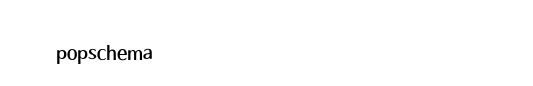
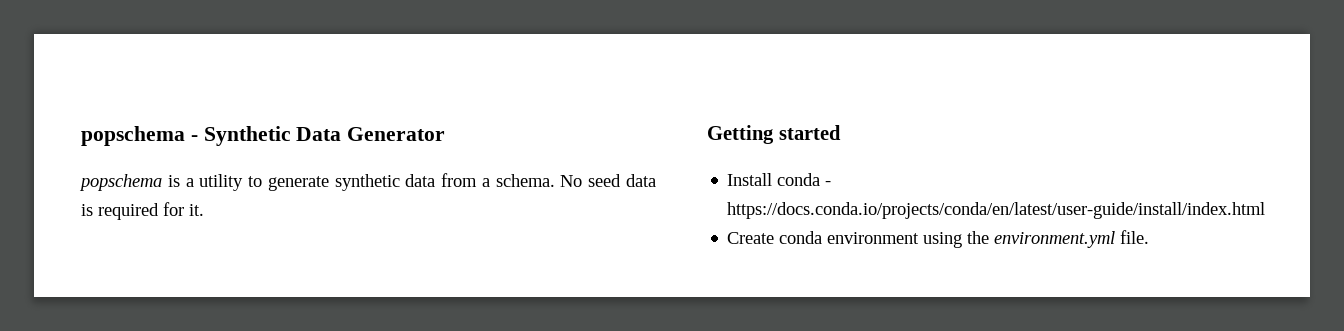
- popschema
+ popschema - Synthetic Data Generator
+ popschema is a utility to generate synthetic data from a schema. No seed data is required for it.
+ Getting started
+ Install conda - https://docs.conda.io/projects/conda/en/latest/user-guide/install/index.html
+ Create conda environment using the environment.yml file.

